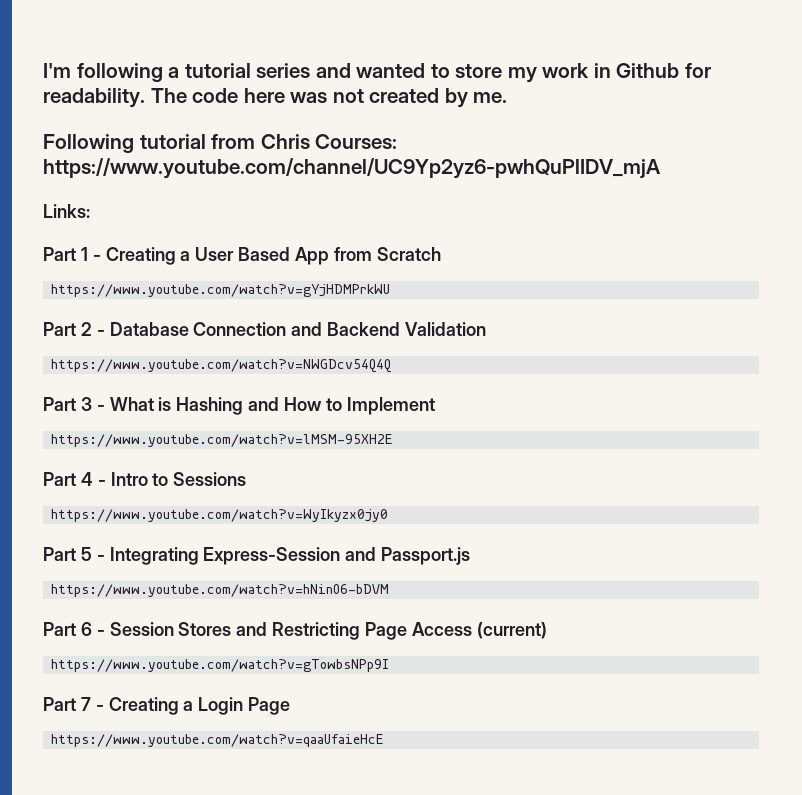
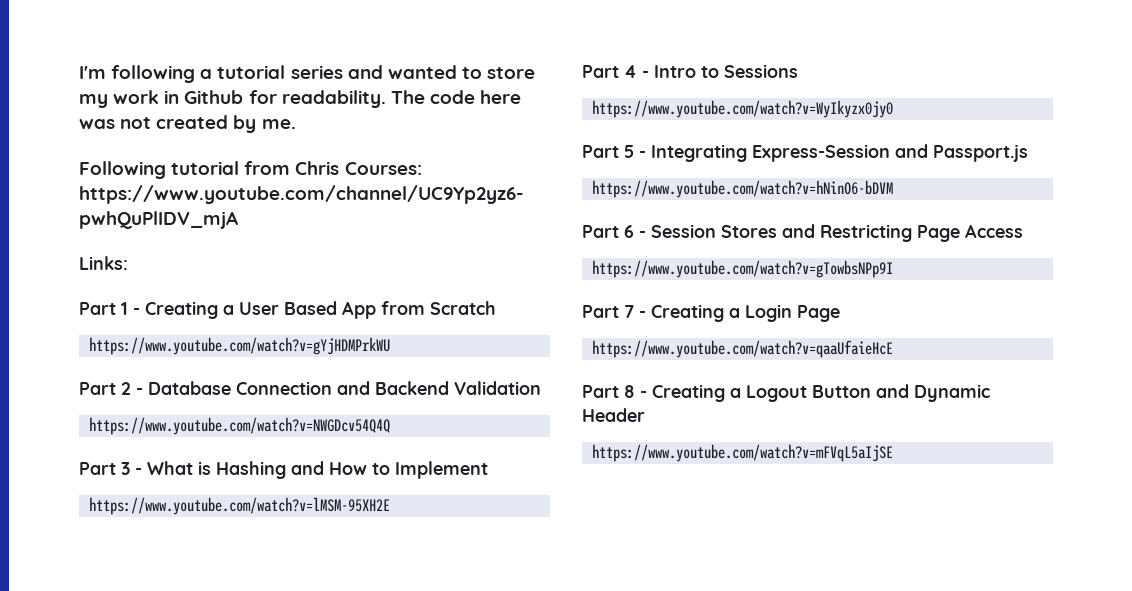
- Part 6 - Session Stores and Restricting Page Access (current)
+ Part 6 - Session Stores and Restricting Page Access
+ Part 8 - Creating a Logout Button and Dynamic Header
+ https://www.youtube.com/watch?v=mFVqL5aIjSE

